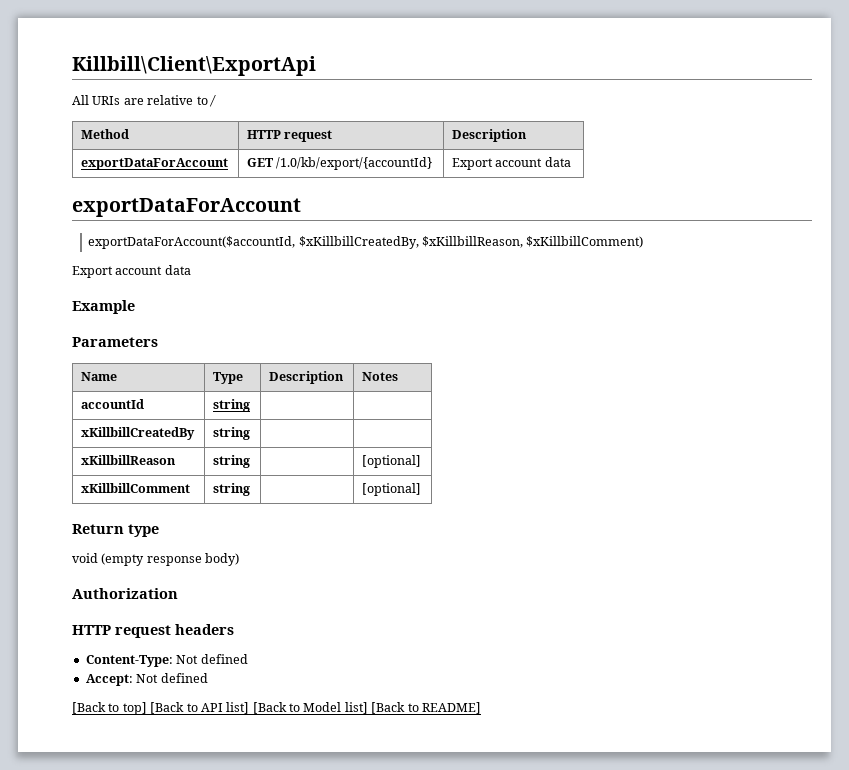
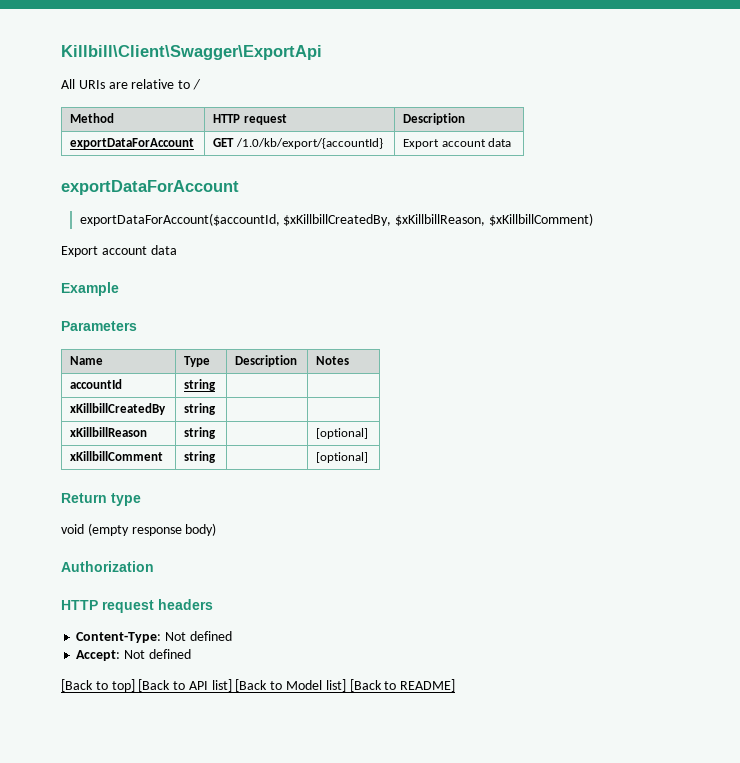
- Killbill\Client\ExportApi
+ Killbill\Client\Swagger\ExportApi

